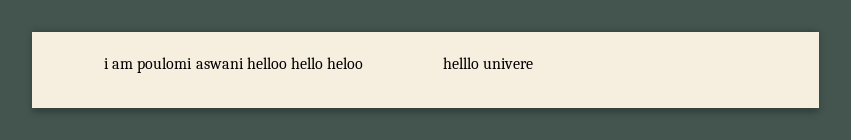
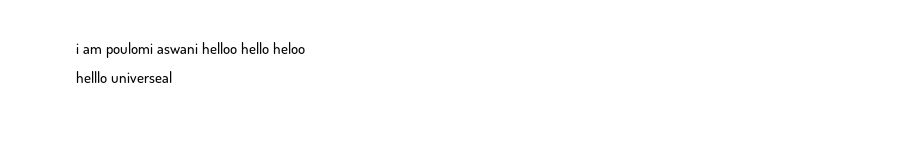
- helllo univere
+ helllo universeal

